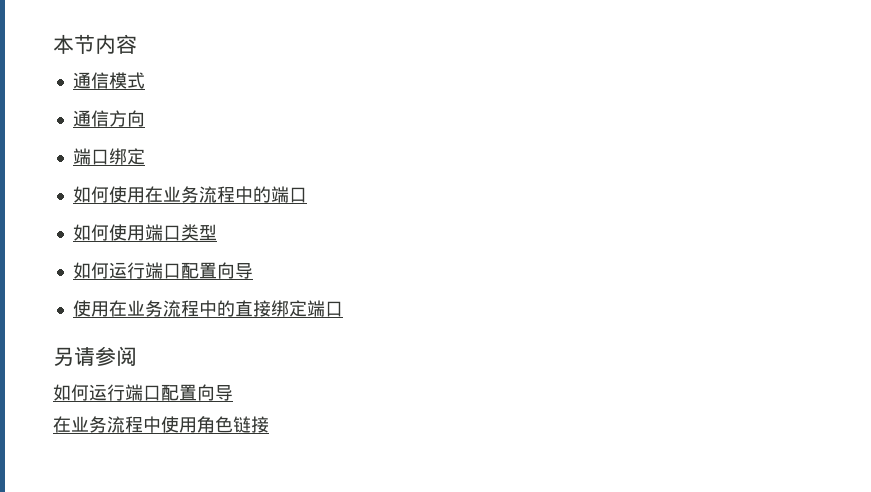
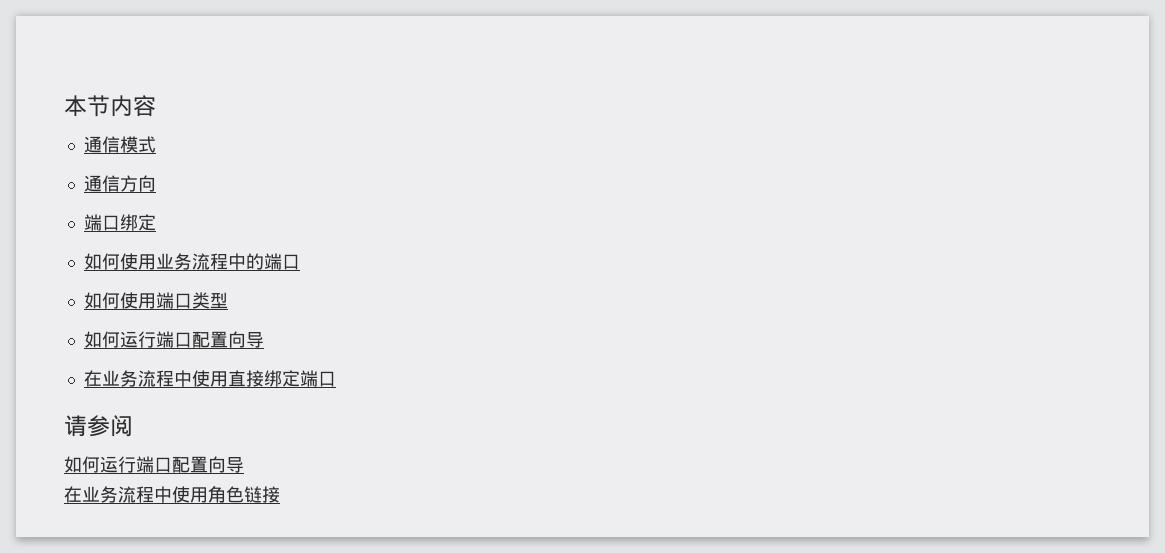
- 如何使用在业务流程中的端口
+ 如何使用业务流程中的端口
- 使用在业务流程中的直接绑定端口
+ 在业务流程中使用直接绑定端口
- 另请参阅
+ 请参阅

